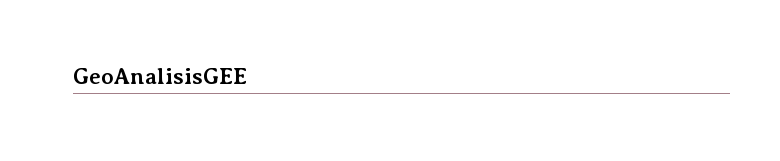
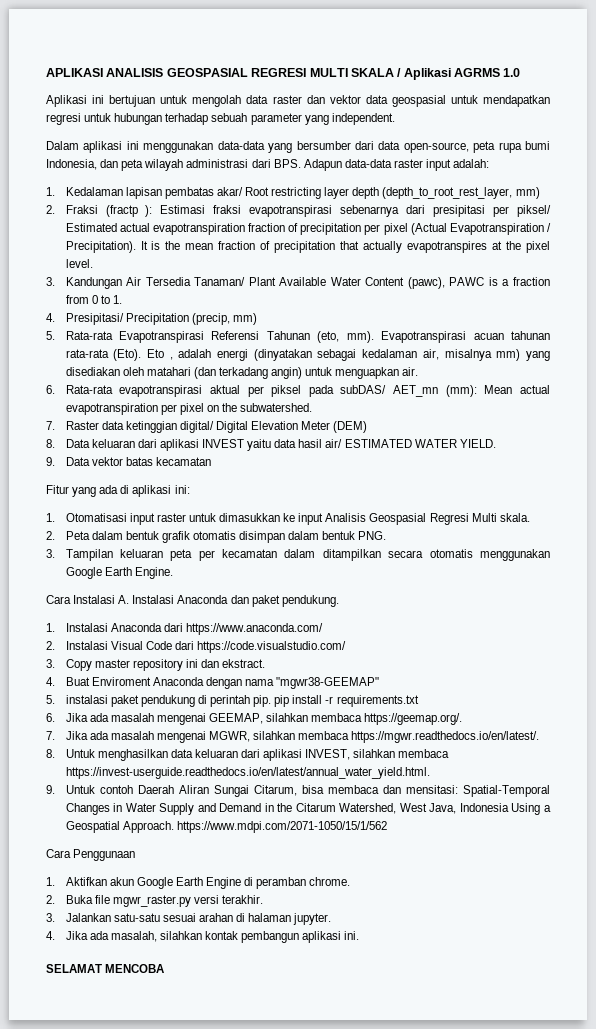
- GeoAnalisisGEE
+ APLIKASI ANALISIS GEOSPASIAL REGRESI MULTI SKALA / Aplikasi AGRMS 1.0
+ Aplikasi ini bertujuan untuk mengolah data raster dan vektor data geospasial untuk mendapatkan regresi untuk hubungan terhadap sebuah parameter yang independent.
+ Dalam aplikasi ini menggunakan data-data yang bersumber dari data open-source, peta rupa bumi Indonesia, dan peta wilayah administrasi dari BPS. Adapun data-data raster input adalah:
+ 1. Kedalaman lapisan pembatas akar/ Root restricting layer depth (depth_to_root_rest_layer, mm)
+ 2. Fraksi (fractp ): Estimasi fraksi evapotranspirasi sebenarnya dari presipitasi per piksel/ Estimated actual evapotranspiration fraction of precipitation per pixel (Actual Evapotranspiration / Precipitation). It is the mean fraction of precipitation that actually evapotranspires at the pixel level.
+ 3. Kandungan Air Tersedia Tanaman/ Plant Available Water Content (pawc), PAWC is a fraction from 0 to 1.
+ 4. Presipitasi/ Precipitation (precip, mm)
+ 5. Rata-rata Evapotranspirasi Referensi Tahunan (eto, mm). Evapotranspirasi acuan tahunan rata-rata (Eto). Eto , adalah energi (dinyatakan sebagai kedalaman air, misalnya mm) yang disediakan oleh matahari (dan terkadang angin) untuk menguapkan air.
+ 6. Rata-rata evapotranspirasi aktual per piksel pada subDAS/ AET_mn (mm): Mean actual evapotranspiration per pixel on the subwatershed.
+ 7. Raster data ketinggian digital/ Digital Elevation Meter (DEM)
+ 8. Data keluaran dari aplikasi INVEST yaitu data hasil air/ ESTIMATED WATER YIELD.
+ 9. Data vektor batas kecamatan
+ Fitur yang ada di aplikasi ini:
+ 1. Otomatisasi input raster untuk dimasukkan ke input Analisis Geospasial Regresi Multi skala.
+ 2. Peta dalam bentuk grafik otomatis disimpan dalam bentuk PNG.
+ 3. Tampilan keluaran peta per kecamatan dalam ditampilkan secara otomatis menggunakan Google Earth Engine.
+ Cara Instalasi A. Instalasi Anaconda dan paket pendukung.
+ 1. Instalasi Anaconda dari https://www.anaconda.com/
+ 2. Instalasi Visual Code dari https://code.visualstudio.com/
+ 3. Copy master repository ini dan ekstract.
+ 4. Buat Enviroment Anaconda dengan nama "mgwr38-GEEMAP"
+ 5. instalasi paket pendukung di perintah pip. pip install -r requirements.txt
+ 6. Jika ada masalah mengenai GEEMAP, silahkan membaca https://geemap.org/.
+ 7. Jika ada masalah mengenai MGWR, silahkan membaca https://mgwr.readthedocs.io/en/latest/.
+ 8. Untuk menghasilkan data keluaran dari aplikasi INVEST, silahkan membaca https://invest-userguide.readthedocs.io/en/latest/annual_water_yield.html.
+ 9. Untuk contoh Daerah Aliran Sungai Citarum, bisa membaca dan mensitasi: Spatial-Temporal Changes in Water Supply and Demand in the Citarum Watershed, West Java, Indonesia Using a Geospatial Approach. https://www.mdpi.com/2071-1050/15/1/562
+ Cara Penggunaan
+ 1. Aktifkan akun Google Earth Engine di peramban chrome.
+ 2. Buka file mgwr_raster.py versi terakhir.
+ 3. Jalankan satu-satu sesuai arahan di halaman jupyter.
+ 4. Jika ada masalah, silahkan kontak pembangun aplikasi ini.
+ SELAMAT MENCOBA

